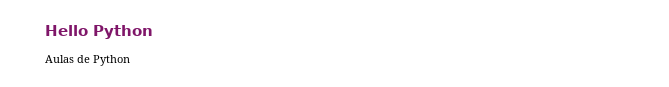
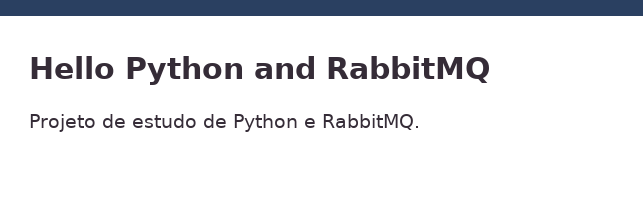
- Hello Python
- Aulas de Python
+ Hello Python and RabbitMQ
+ Projeto de estudo de Python e RabbitMQ.

